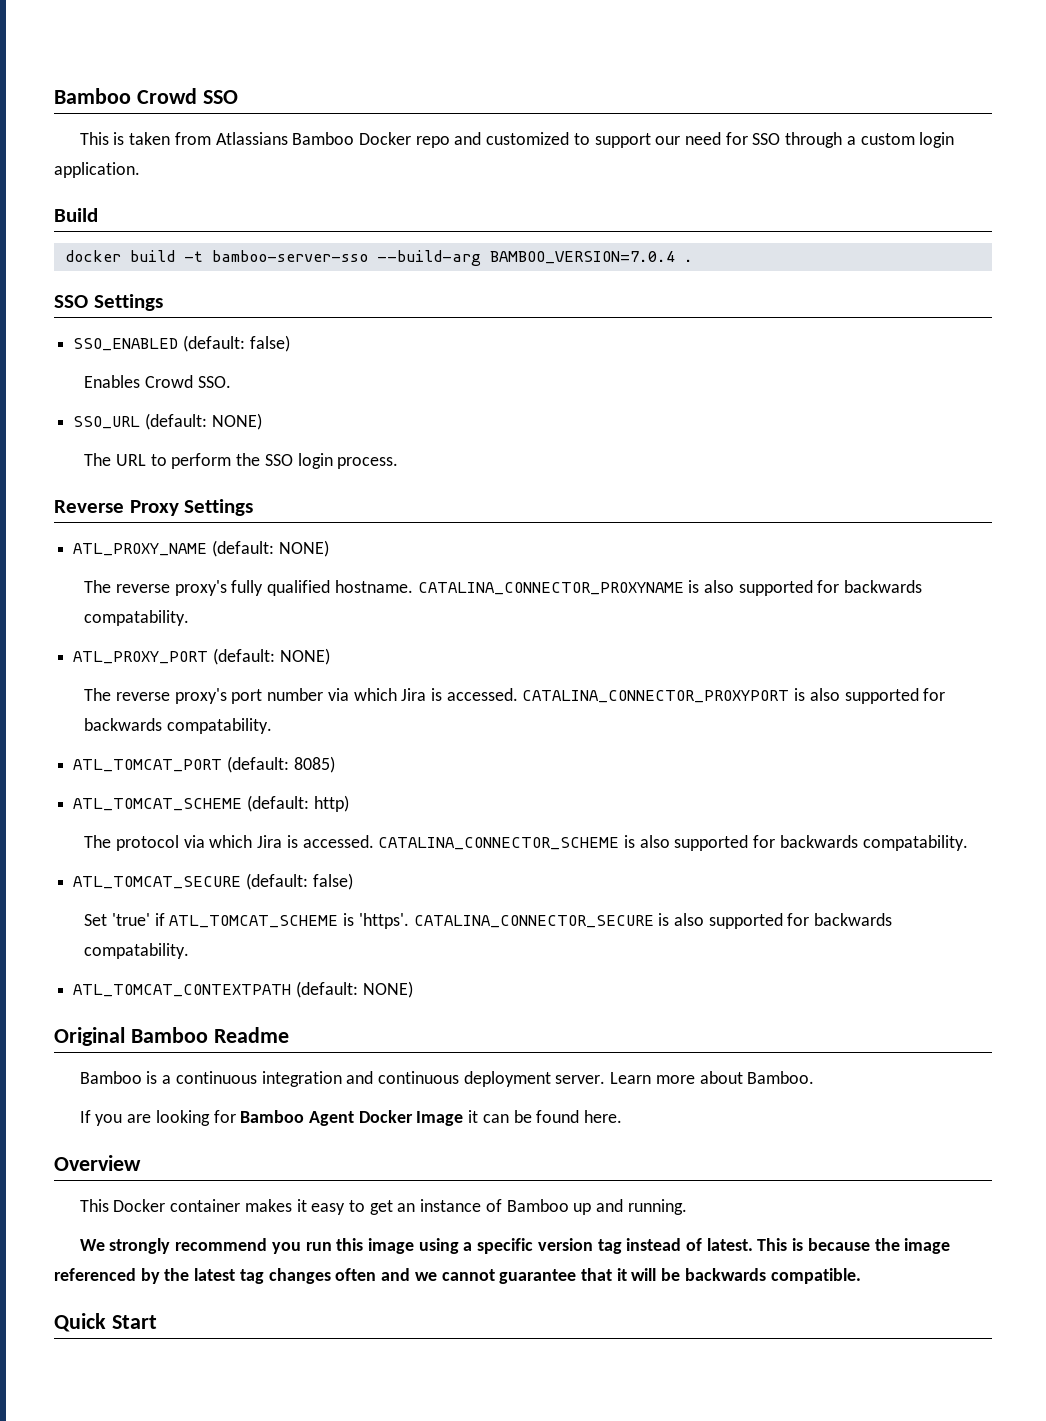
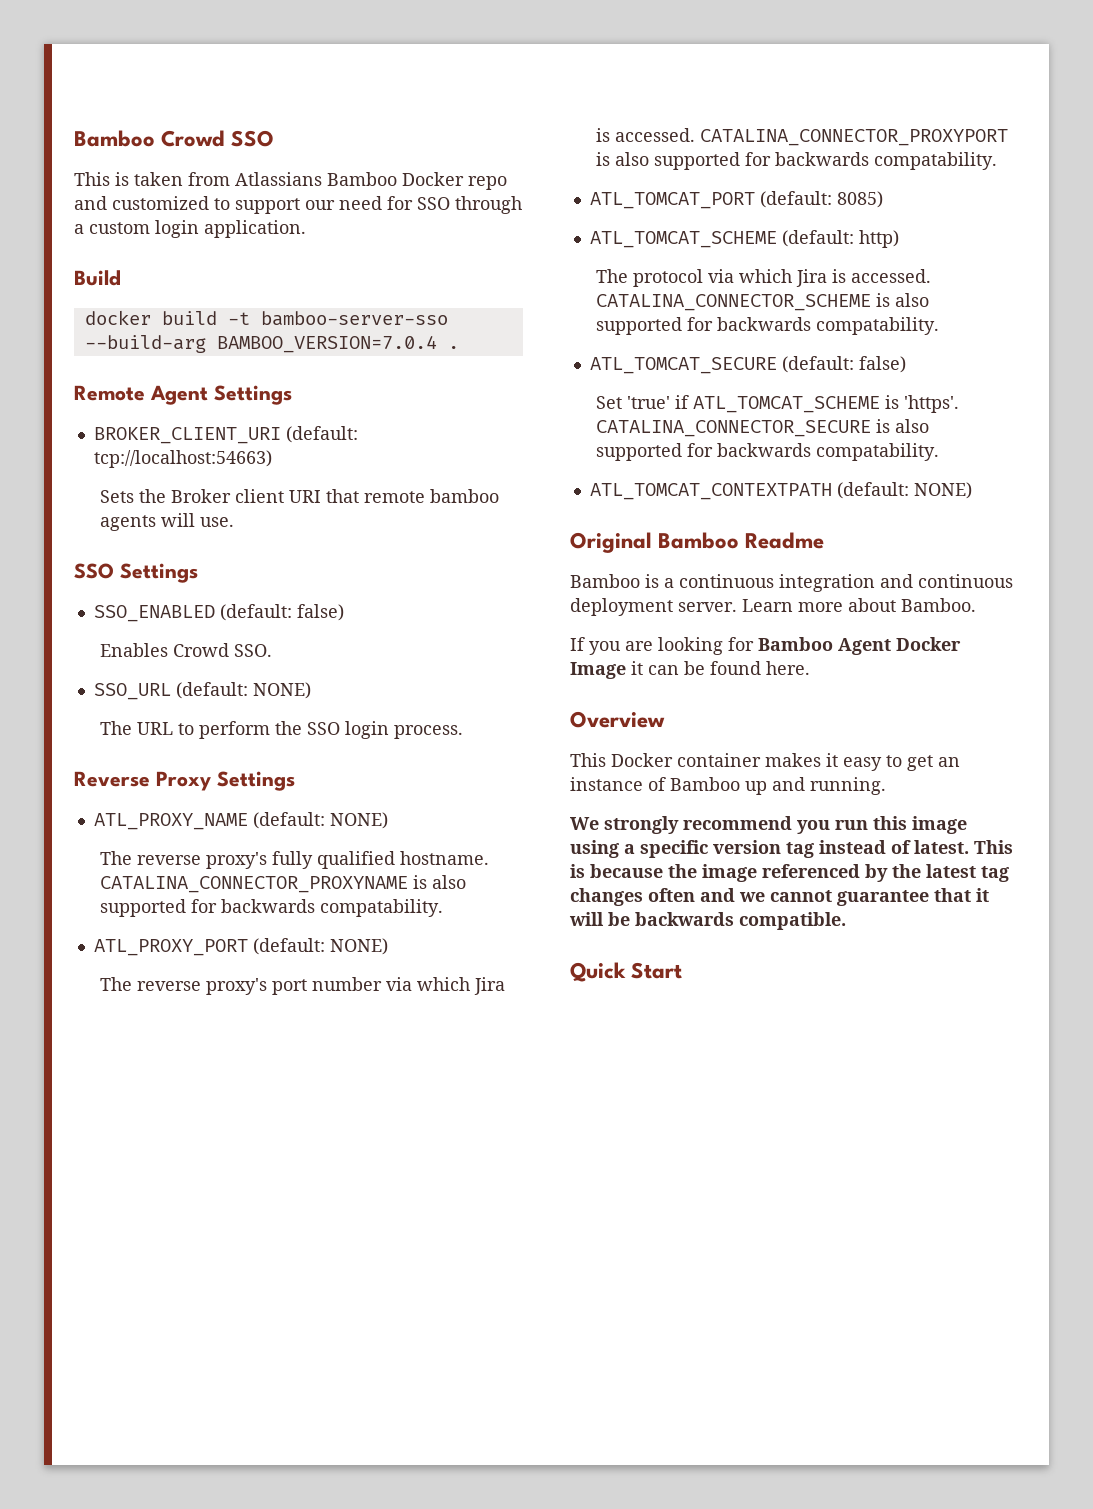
+ Remote Agent Settings
+ BROKER_CLIENT_URI (default: tcp://localhost:54663)
+ Sets the Broker client URI that remote bamboo agents will use.

